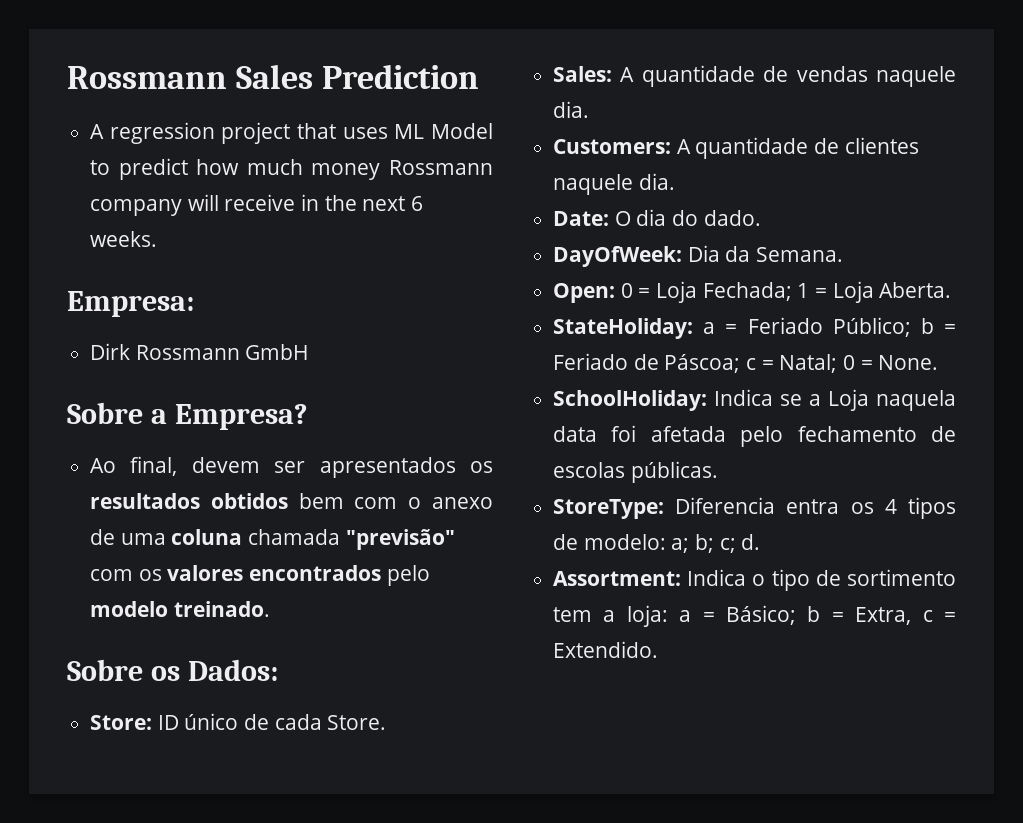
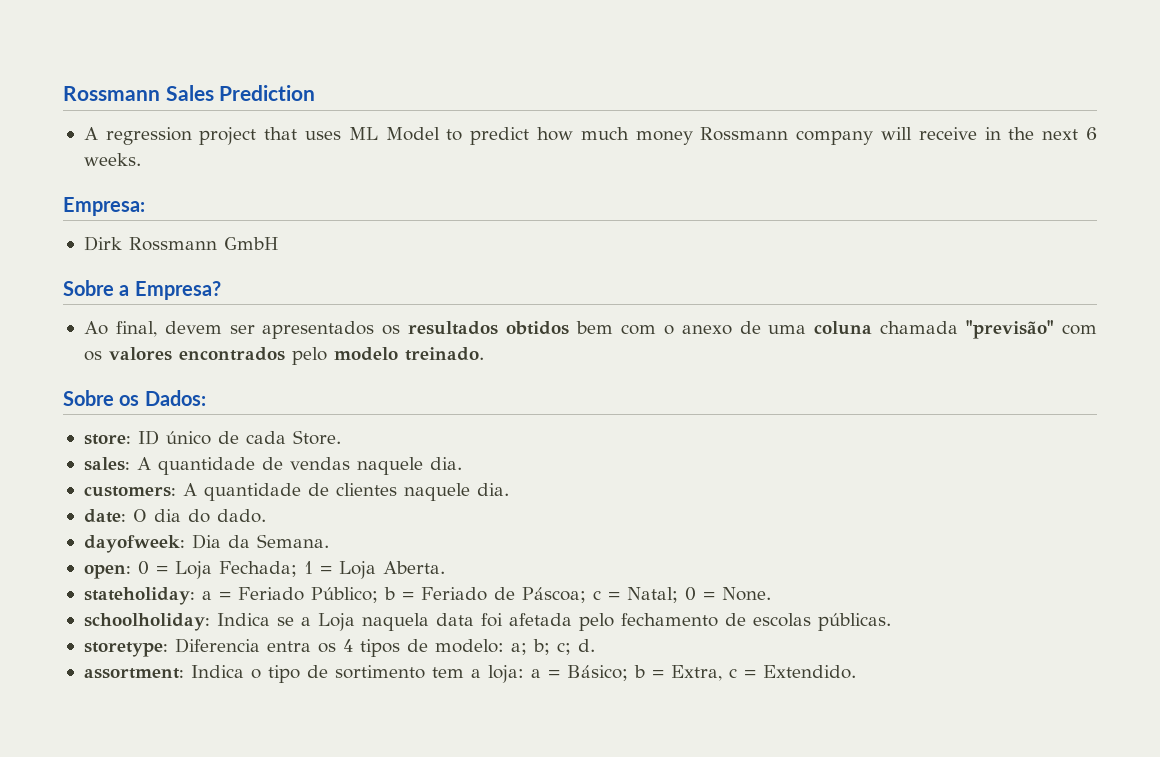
- Store: ID único de cada Store.
+ store: ID único de cada Store.
- Sales: A quantidade de vendas naquele dia.
+ sales: A quantidade de vendas naquele dia.
- Customers: A quantidade de clientes naquele dia.
+ customers: A quantidade de clientes naquele dia.
- Date: O dia do dado.
+ date: O dia do dado.
- DayOfWeek: Dia da Semana.
+ dayofweek: Dia da Semana.
- Open: 0 = Loja Fechada; 1 = Loja Aberta.
+ open: 0 = Loja Fechada; 1 = Loja Aberta.
- StateHoliday: a = Feriado Público; b = Feriado de Páscoa; c = Natal; 0 = None.
+ stateholiday: a = Feriado Público; b = Feriado de Páscoa; c = Natal; 0 = None.
- SchoolHoliday: Indica se a Loja naquela data foi afetada pelo fechamento de escolas públicas.
+ schoolholiday: Indica se a Loja naquela data foi afetada pelo fechamento de escolas públicas.
- StoreType: Diferencia entra os 4 tipos de modelo: a; b; c; d.
+ storetype: Diferencia entra os 4 tipos de modelo: a; b; c; d.
- Assortment: Indica o tipo de sortimento tem a loja: a = Básico; b = Extra, c = Extendido.
+ assortment: Indica o tipo de sortimento tem a loja: a = Básico; b = Extra, c = Extendido.

